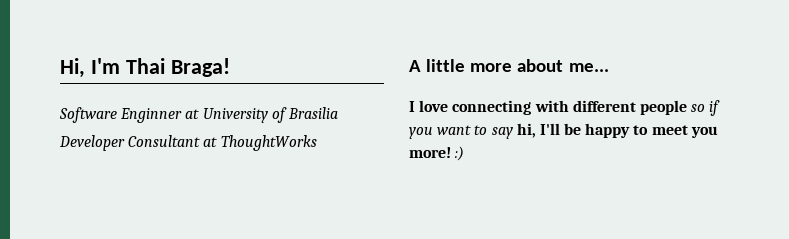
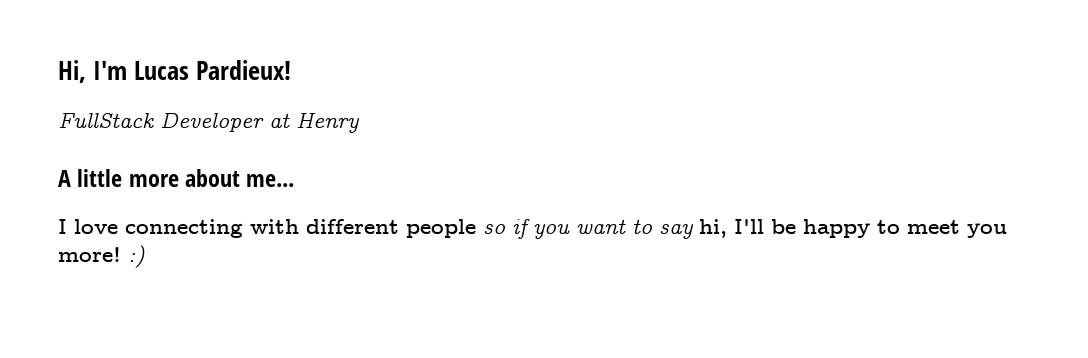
- Hi, I'm Thai Braga!
- Software Enginner at University of Brasilia
- Developer Consultant at ThoughtWorks
+ Hi, I'm Lucas Pardieux!
+ FullStack Developer at Henry

